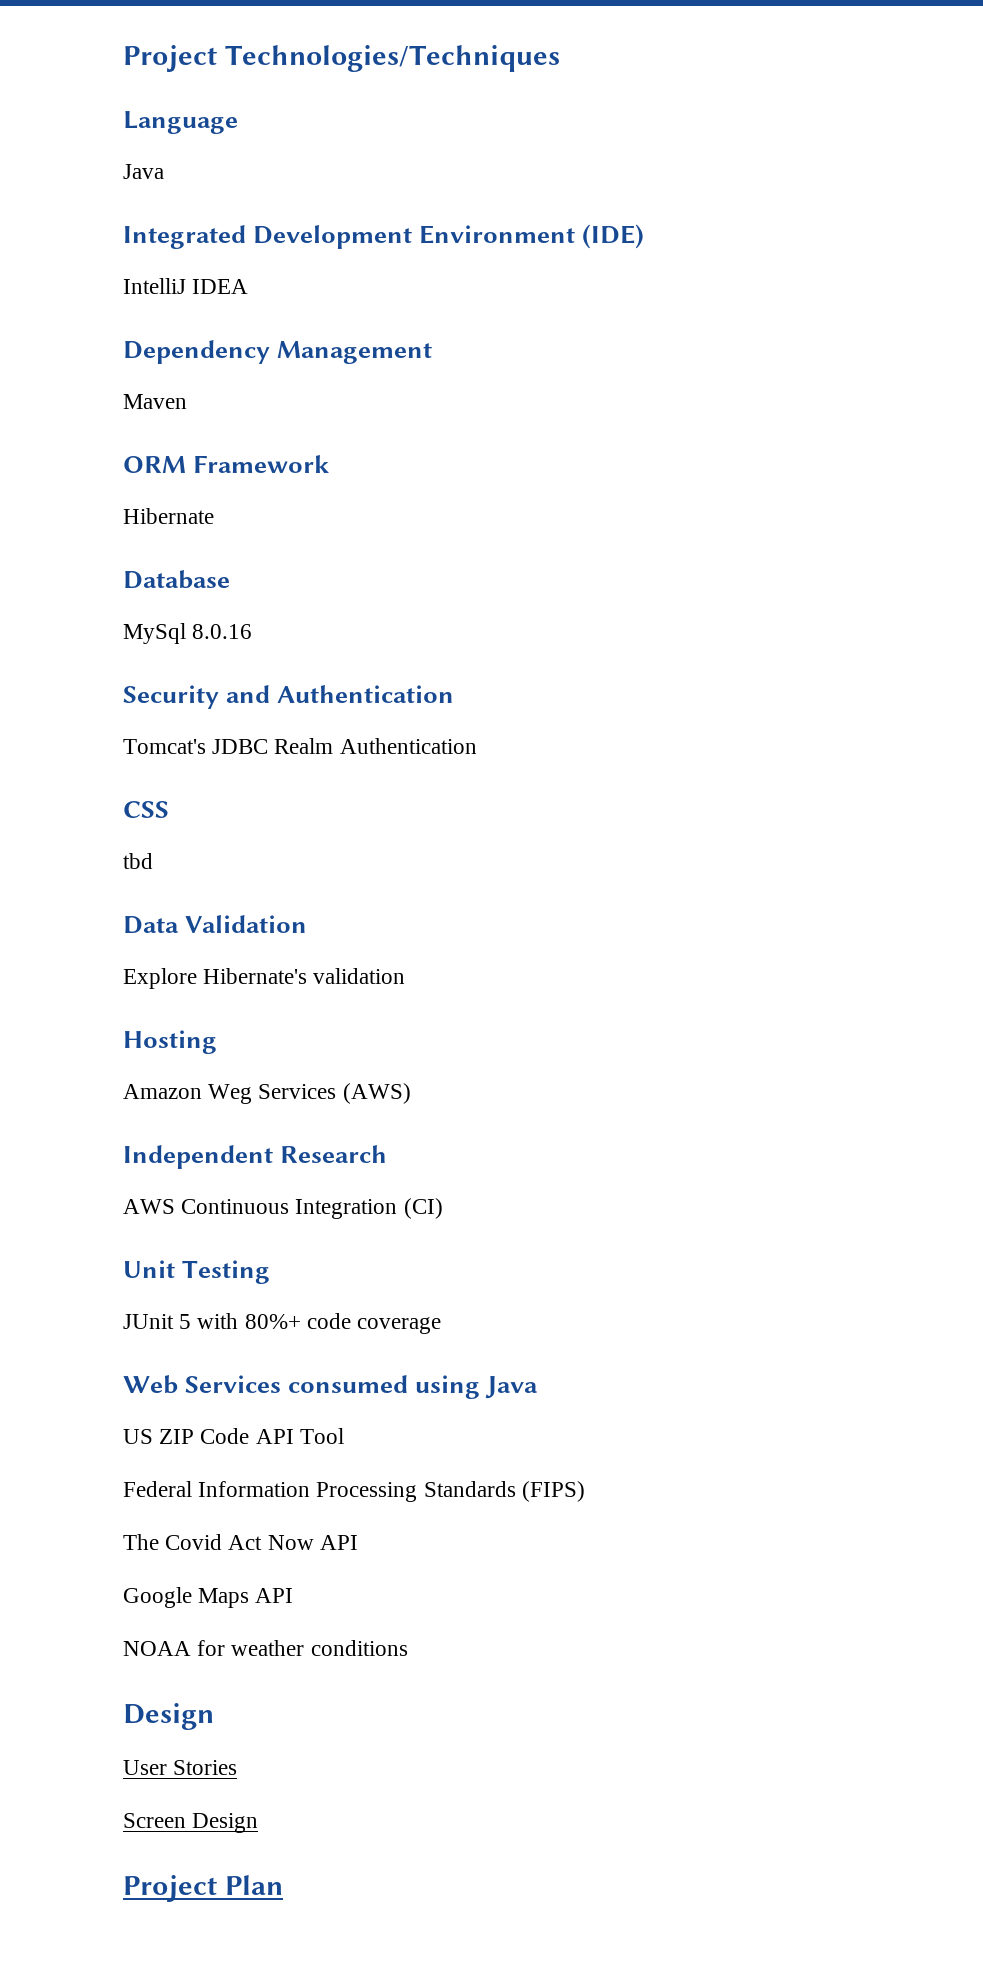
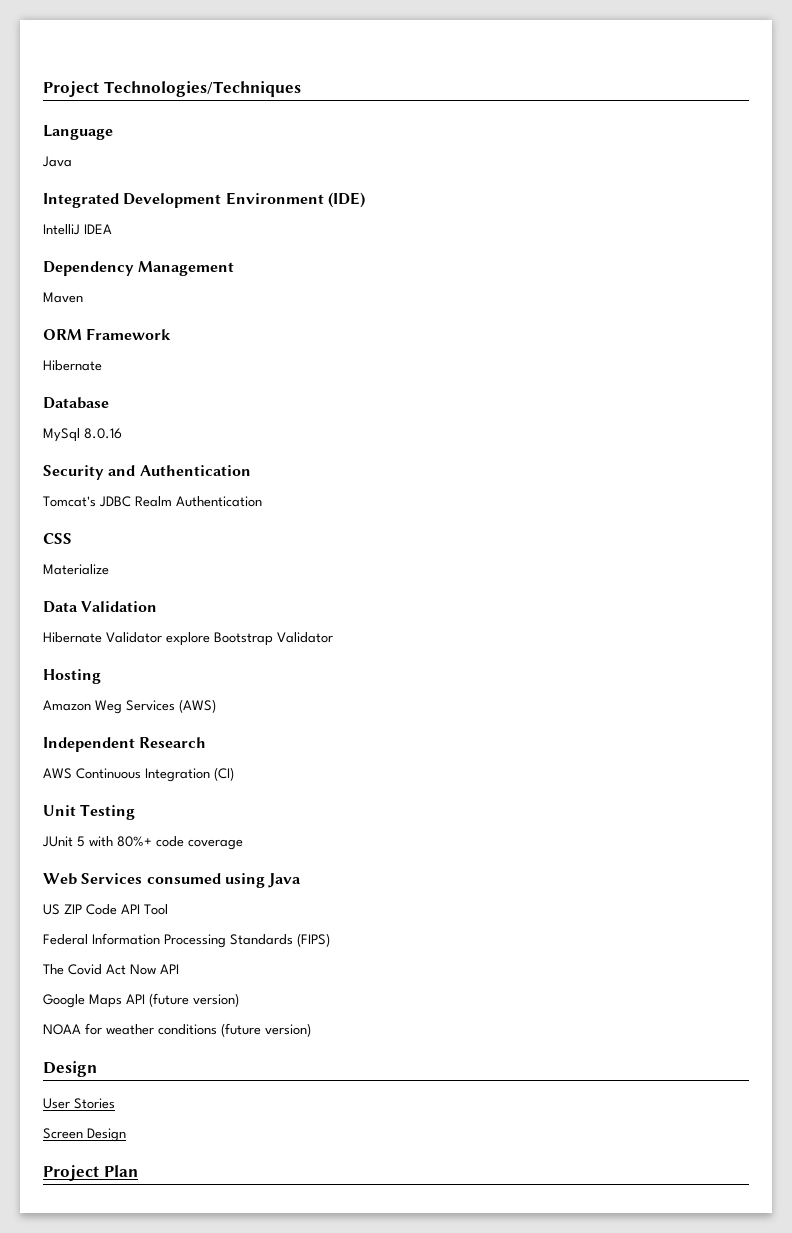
- tbd
+ Materialize
- Explore Hibernate's validation
+ Hibernate Validator explore Bootstrap Validator
- Google Maps API
+ Google Maps API (future version)
- NOAA for weather conditions
+ NOAA for weather conditions (future version)

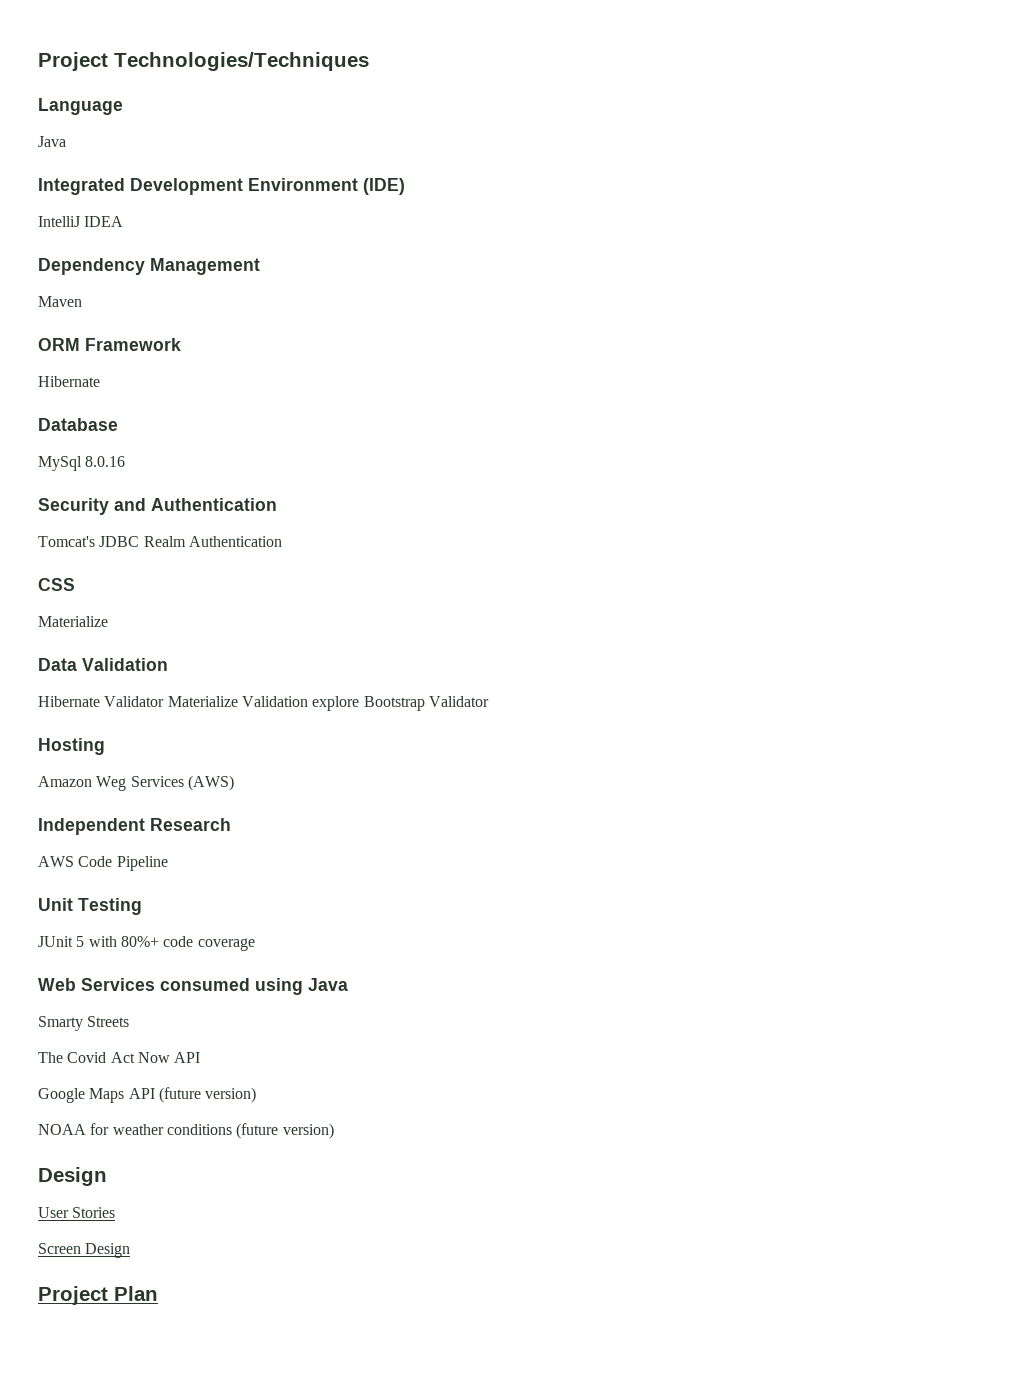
- Hibernate Validator explore Bootstrap Validator
+ Hibernate Validator Materialize Validation explore Bootstrap Validator
- AWS Continuous Integration (CI)
+ AWS Code Pipeline
- US ZIP Code API Tool
- Federal Information Processing Standards (FIPS)
+ Smarty Streets

